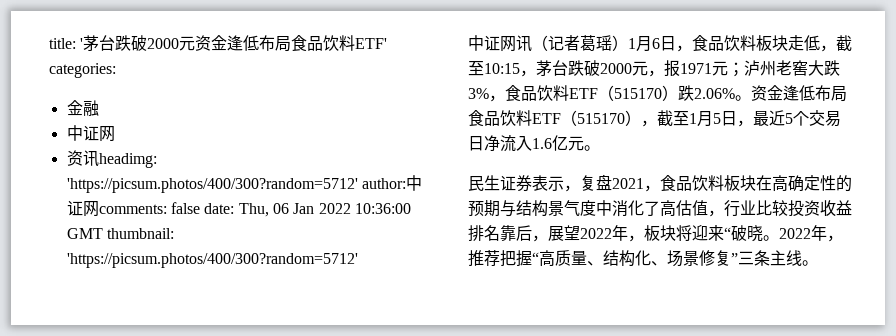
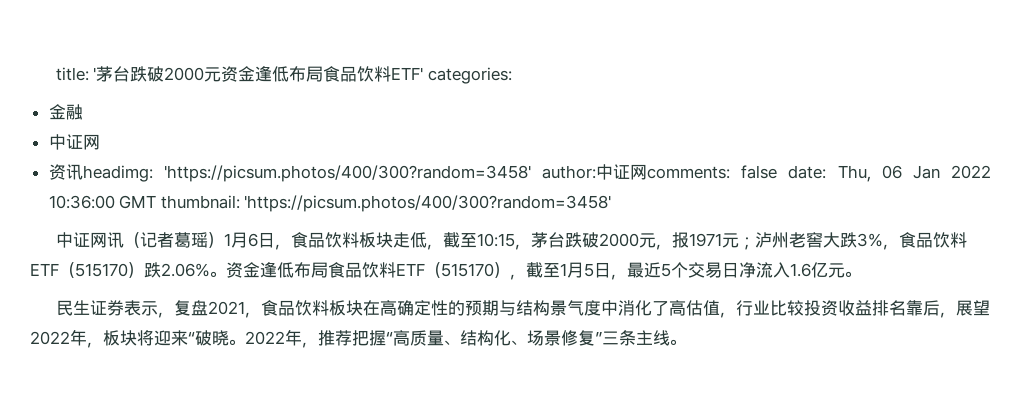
- 资讯headimg: 'https://picsum.photos/400/300?random=5712' author:中证网comments: false date: Thu, 06 Jan 2022 10:36:00 GMT thumbnail: 'https://picsum.photos/400/300?random=5712'
+ 资讯headimg: 'https://picsum.photos/400/300?random=3458' author:中证网comments: false date: Thu, 06 Jan 2022 10:36:00 GMT thumbnail: 'https://picsum.photos/400/300?random=3458'

